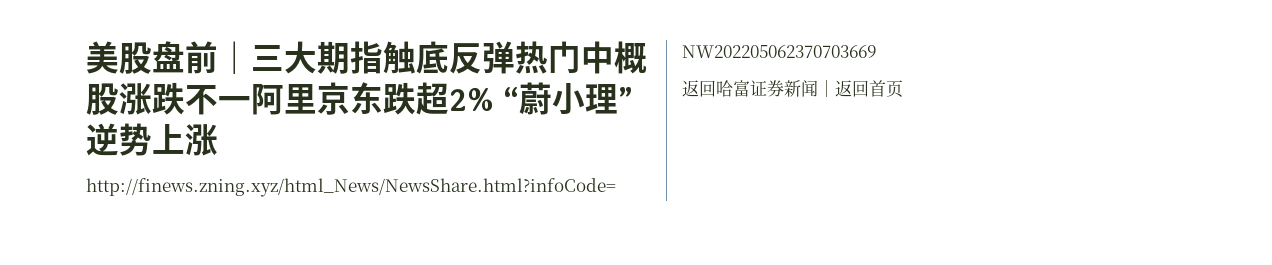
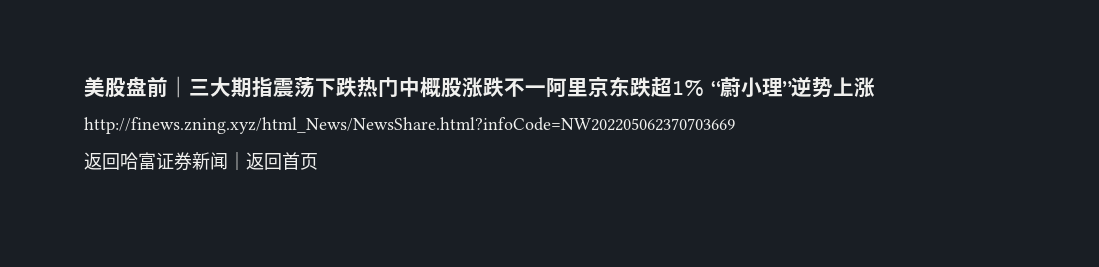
- 美股盘前｜三大期指触底反弹热门中概股涨跌不一阿里京东跌超2% “蔚小理”逆势上涨
+ 美股盘前｜三大期指震荡下跌热门中概股涨跌不一阿里京东跌超1% “蔚小理”逆势上涨

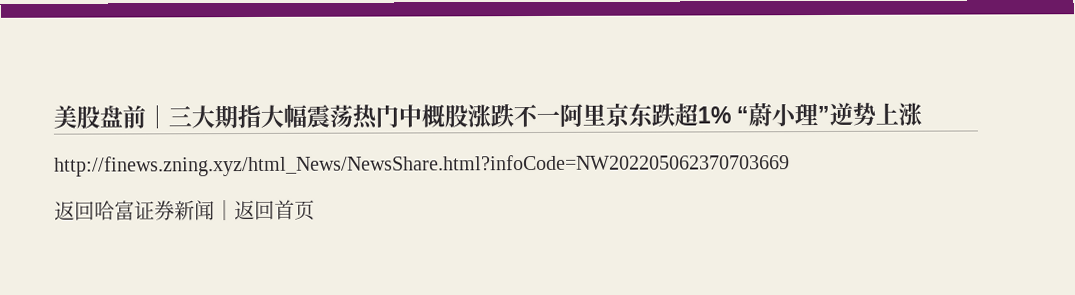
- 美股盘前｜三大期指震荡下跌热门中概股涨跌不一阿里京东跌超1% “蔚小理”逆势上涨
+ 美股盘前｜三大期指大幅震荡热门中概股涨跌不一阿里京东跌超1% “蔚小理”逆势上涨

